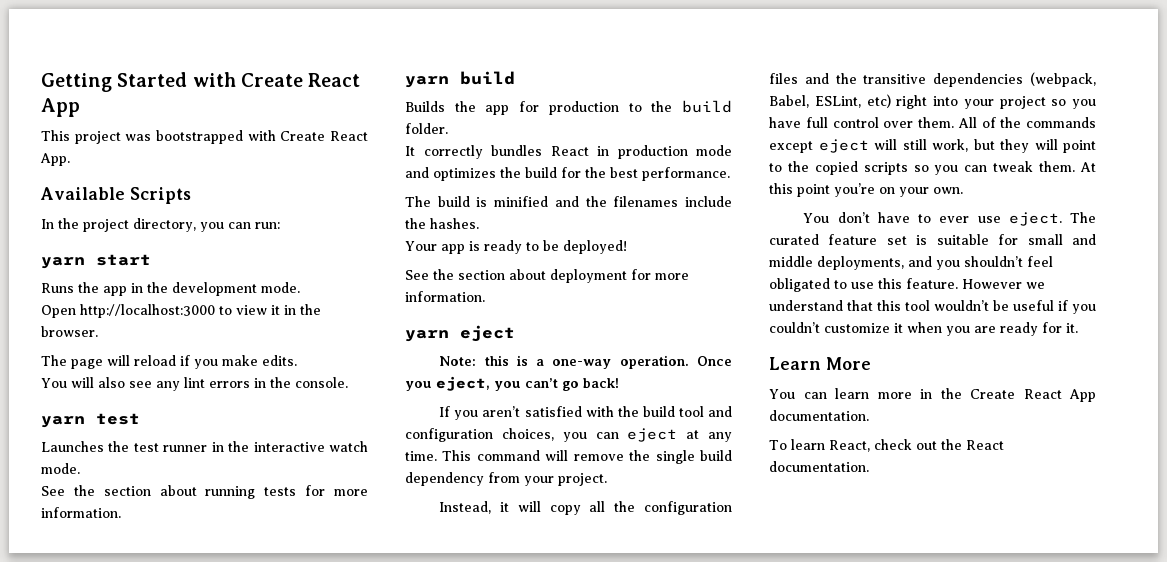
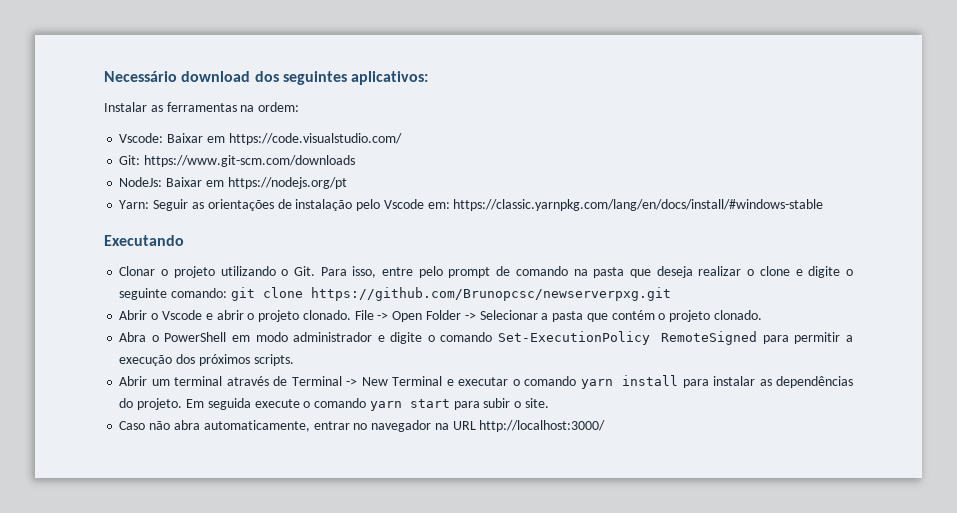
- Getting Started with Create React App
- This project was bootstrapped with Create React App.
- Available Scripts
- In the project directory, you can run:
- yarn start
- Runs the app in the development mode.
- Open http://localhost:3000 to view it in the browser.
- The page will reload if you make edits.
- You will also see any lint errors in the console.
- yarn test
- Launches the test runner in the interactive watch mode.
- See the section about running tests for more information.
- yarn build
- Builds the app for production to the build folder.
- It correctly bundles React in production mode and optimizes the build for the best performance.
- The build is minified and the filenames include the hashes.
- Your app is ready to be deployed!
- See the section about deployment for more information.
- yarn eject
- Note: this is a one-way operation. Once you eject, you can’t go back!
- If you aren’t satisfied with the build tool and configuration choices, you can eject at any time. This command will remove the single build dependency from your project.
- Instead, it will copy all the configuration files and the transitive dependencies (webpack, Babel, ESLint, etc) right into your project so you have full control over them. All of the commands except eject will still work, but they will point to the copied scripts so you can tweak them. At this point you’re on your own.
- You don’t have to ever use eject. The curated feature set is suitable for small and middle deployments, and you shouldn’t feel obligated to use this feature. However we understand that this tool wouldn’t be useful if you couldn’t customize it when you are ready for it.
- Learn More
- You can learn more in the Create React App documentation.
- To learn React, check out the React documentation.
+ Necessário download dos seguintes aplicativos:
+ Instalar as ferramentas na ordem:
+ Vscode: Baixar em https://code.visualstudio.com/
+ Git: https://www.git-scm.com/downloads
+ NodeJs: Baixar em https://nodejs.org/pt
+ Yarn: Seguir as orientações de instalação pelo Vscode em: https://classic.yarnpkg.com/lang/en/docs/install/#windows-stable
+ Executando
+ Clonar o projeto utilizando o Git. Para isso, entre pelo prompt de comando na pasta que deseja realizar o clone e digite o seguinte comando: git clone https://github.com/Brunopcsc/newserverpxg.git
+ Abrir o Vscode e abrir o projeto clonado. File -> Open Folder -> Selecionar a pasta que contém o projeto clonado.
+ Abra o PowerShell em modo administrador e digite o comando Set-ExecutionPolicy RemoteSigned para permitir a execução dos próximos scripts.
+ Abrir um terminal através de Terminal -> New Terminal e executar o comando yarn install para instalar as dependências do projeto. Em seguida execute o comando yarn start para subir o site.
+ Caso não abra automaticamente, entrar no navegador na URL http://localhost:3000/

